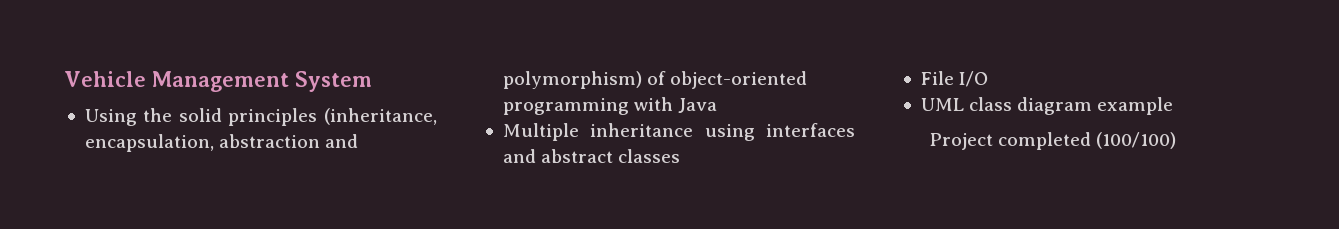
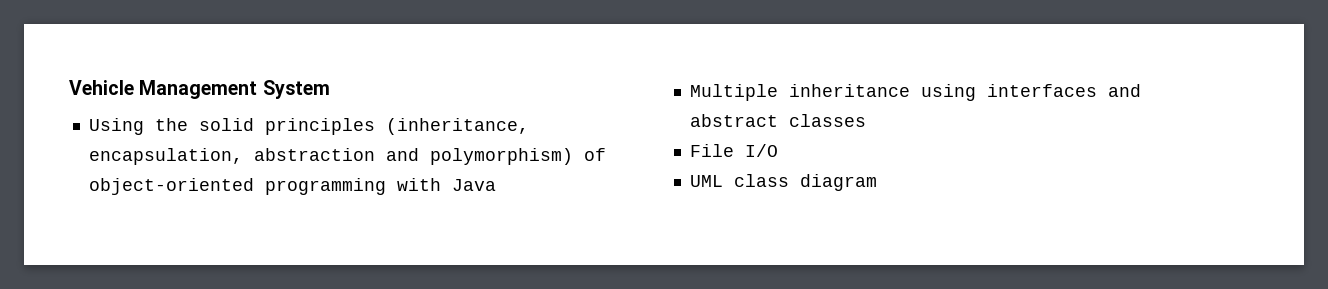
- UML class diagram example
- Project completed (100/100)
+ UML class diagram

